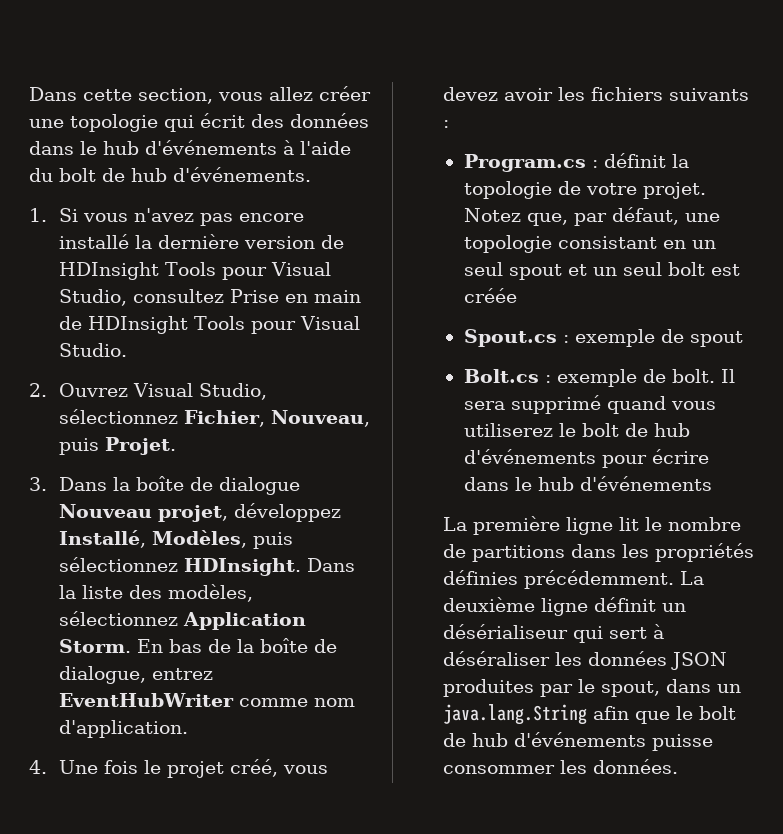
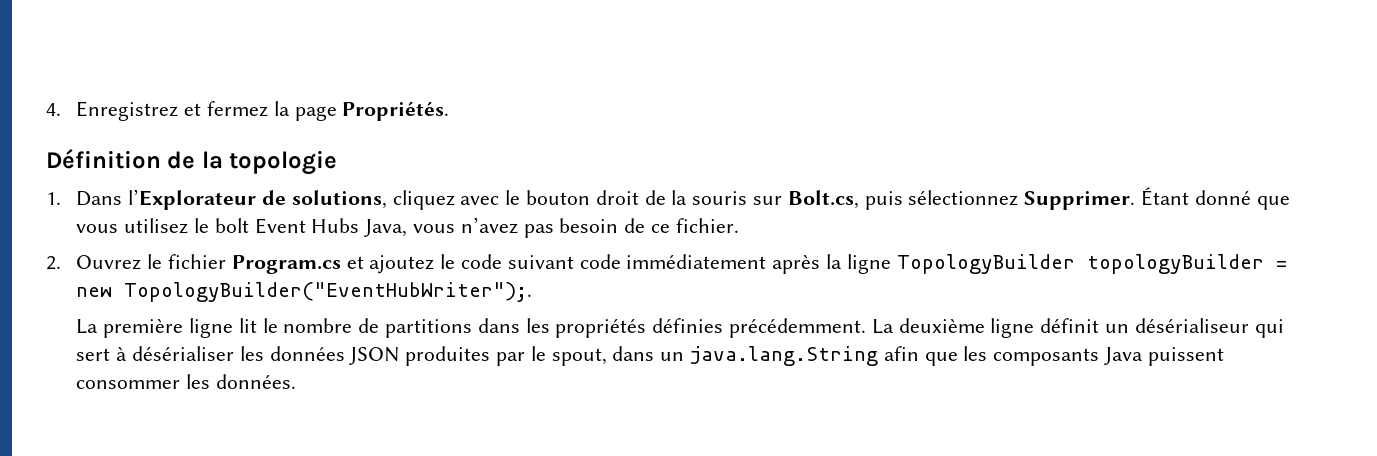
- Dans cette section, vous allez créer une topologie qui écrit des données dans le hub d'événements à l'aide du bolt de hub d'événements.
- 1. Si vous n'avez pas encore installé la dernière version de HDInsight Tools pour Visual Studio, consultez Prise en main de HDInsight Tools pour Visual Studio.
- 2. Ouvrez Visual Studio, sélectionnez Fichier, Nouveau, puis Projet.
- 3. Dans la boîte de dialogue Nouveau projet, développez Installé, Modèles, puis sélectionnez HDInsight. Dans la liste des modèles, sélectionnez Application Storm. En bas de la boîte de dialogue, entrez EventHubWriter comme nom d'application.
- 4. Une fois le projet créé, vous devez avoir les fichiers suivants :
- Program.cs : définit la topologie de votre projet. Notez que, par défaut, une topologie consistant en un seul spout et un seul bolt est créée
- Spout.cs : exemple de spout
- Bolt.cs : exemple de bolt. Il sera supprimé quand vous utiliserez le bolt de hub d'événements pour écrire dans le hub d'événements
+ 4. Enregistrez et fermez la page Propriétés.
+ Définition de la topologie
+ 1. Dans l’Explorateur de solutions, cliquez avec le bouton droit de la souris sur Bolt.cs, puis sélectionnez Supprimer. Étant donné que vous utilisez le bolt Event Hubs Java, vous n’avez pas besoin de ce fichier.
+ 2. Ouvrez le fichier Program.cs et ajoutez le code suivant code immédiatement après la ligne TopologyBuilder topologyBuilder = new TopologyBuilder("EventHubWriter");.
- La deuxième ligne définit un désérialiseur qui sert à déséraliser les données JSON produites par le spout, dans un java.lang.String afin que le bolt de hub d'événements puisse consommer les données.
+ La deuxième ligne définit un désérialiseur qui sert à désérialiser les données JSON produites par le spout, dans un java.lang.String afin que les composants Java puissent consommer les données.

